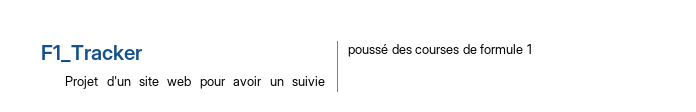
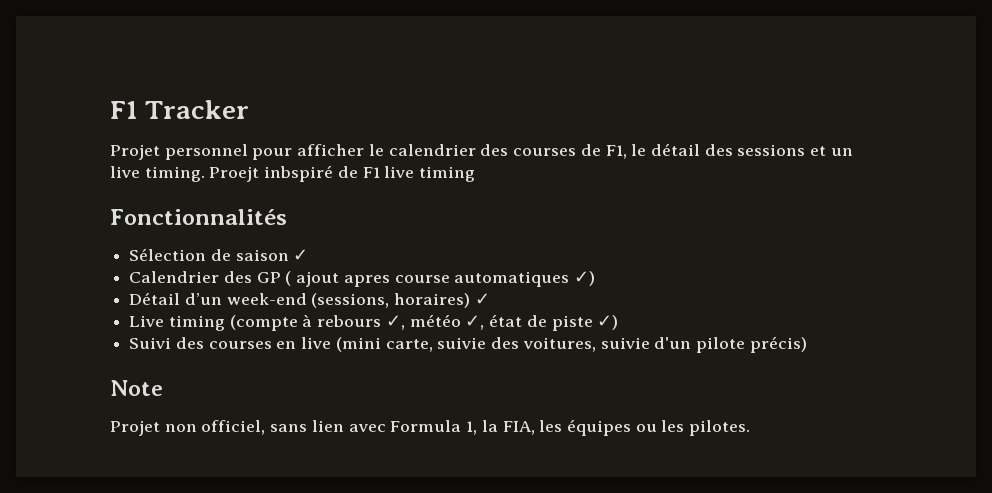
- F1_Tracker
- Projet d'un site web pour avoir un suivie poussé des courses de formule 1
+ F1 Tracker
+ Projet personnel pour afficher le calendrier des courses de F1, le détail des sessions et un live timing. Proejt inbspiré de F1 live timing
+ Fonctionnalités
+ Sélection de saison ✓
+ Calendrier des GP ( ajout apres course automatiques ✓)
+ Détail d’un week-end (sessions, horaires) ✓
+ Live timing (compte à rebours ✓, météo ✓, état de piste ✓)
+ Suivi des courses en live (mini carte, suivie des voitures, suivie d'un pilote précis)
+ Note
+ Projet non officiel, sans lien avec Formula 1, la FIA, les équipes ou les pilotes.

